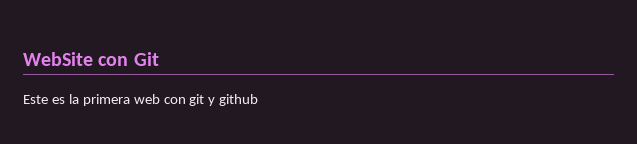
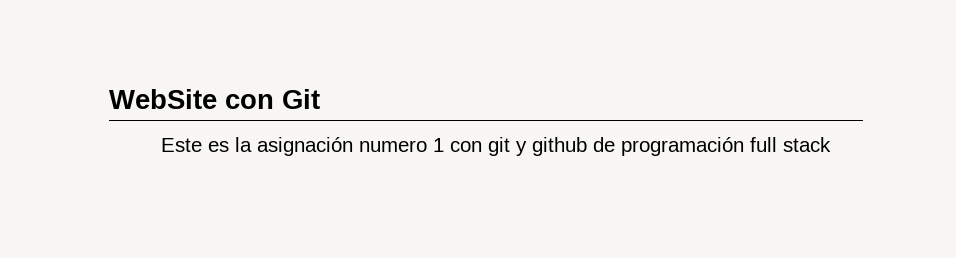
- Este es la primera web con git y github
+ Este es la asignación numero 1 con git y github de programación full stack

